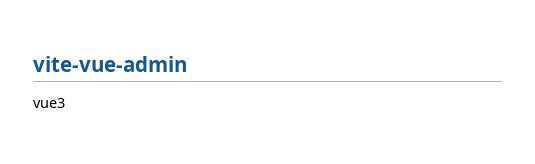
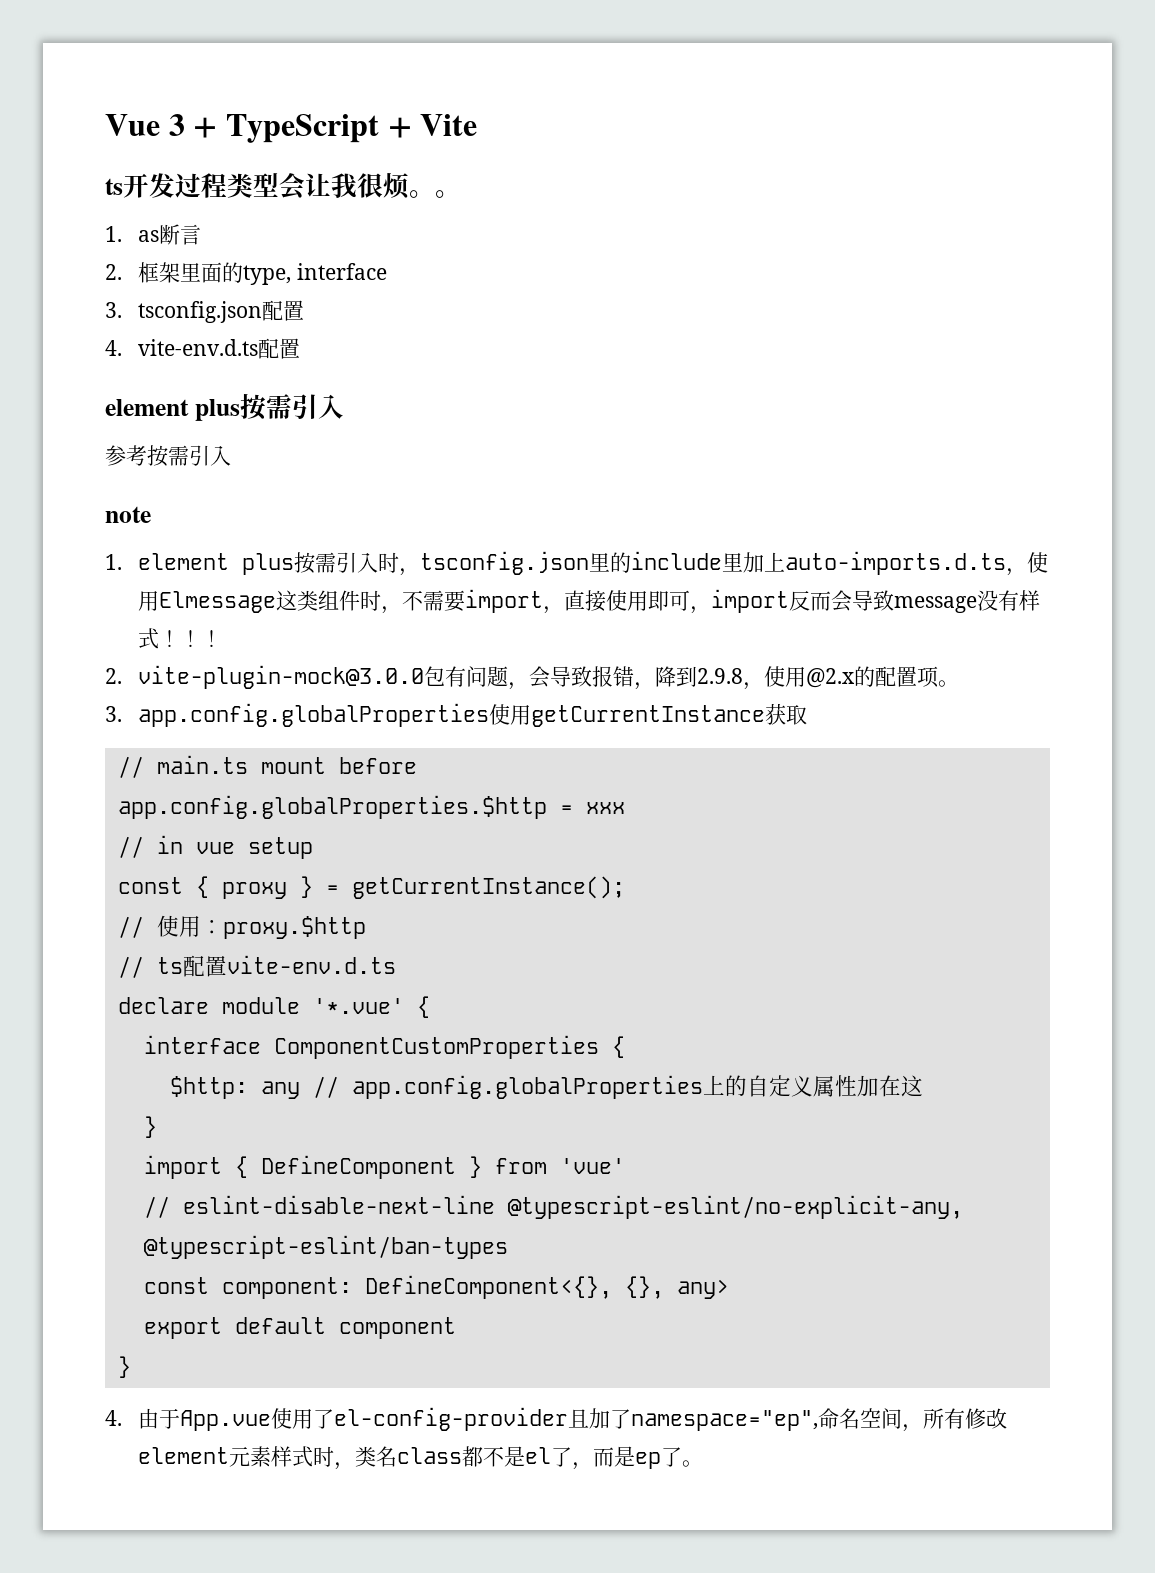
- vite-vue-admin
- vue3
+ Vue 3 + TypeScript + Vite
+ ts开发过程类型会让我很烦。。
+ 1. as断言
+ 2.框架里面的type, interface
+ 3. tsconfig.json配置
+ 4. vite-env.d.ts配置
+ element plus按需引入
+ 参考按需引入
+ note
+ 1. element plus按需引入时，tsconfig.json里的include里加上auto-imports.d.ts，使用Elmessage这类组件时，不需要import，直接使用即可，import反而会导致message没有样式！！！
+ 2. vite-plugin-mock@3.0.0包有问题，会导致报错，降到2.9.8，使用@2.x的配置项。
+ 3. app.config.globalProperties使用getCurrentInstance获取
+ // main.ts mount before
+ app.config.globalProperties.$http = xxx
+ // in vue setup
+ const { proxy } = getCurrentInstance();
+ // 使用：proxy.$http
+ // ts配置vite-env.d.ts
+ declare module '*.vue' {
+ interface ComponentCustomProperties {
+ $http: any // app.config.globalProperties上的自定义属性加在这
+ }
+ import { DefineComponent } from 'vue'
+ // eslint-disable-next-line @typescript-eslint/no-explicit-any, @typescript-eslint/ban-types
+ const component: DefineComponent<{}, {}, any>
+ export default component
+ }
+ 4.由于App.vue使用了el-config-provider且加了namespace="ep",命名空间，所有修改element元素样式时，类名class都不是el了，而是ep了。

